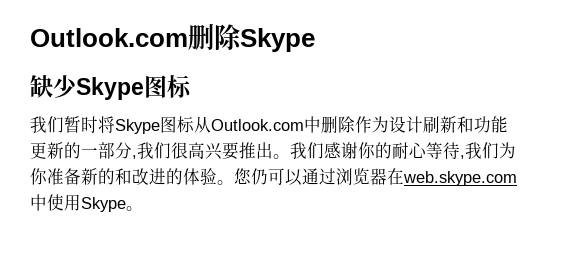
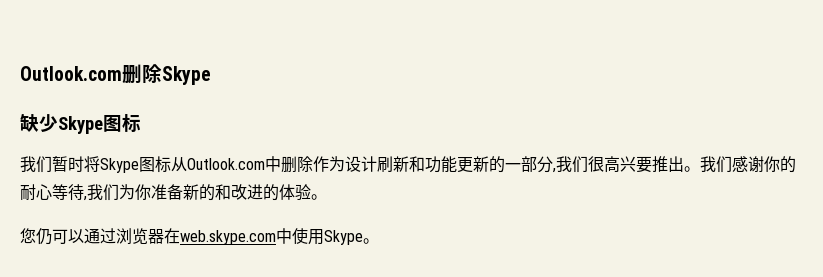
- 我们感谢你的耐心等待,我们为你准备新的和改进的体验。您仍可以通过浏览器在web.skype.com中使用Skype。
+ 我们感谢你的耐心等待,我们为你准备新的和改进的体验。
+ 您仍可以通过浏览器在web.skype.com中使用Skype。

